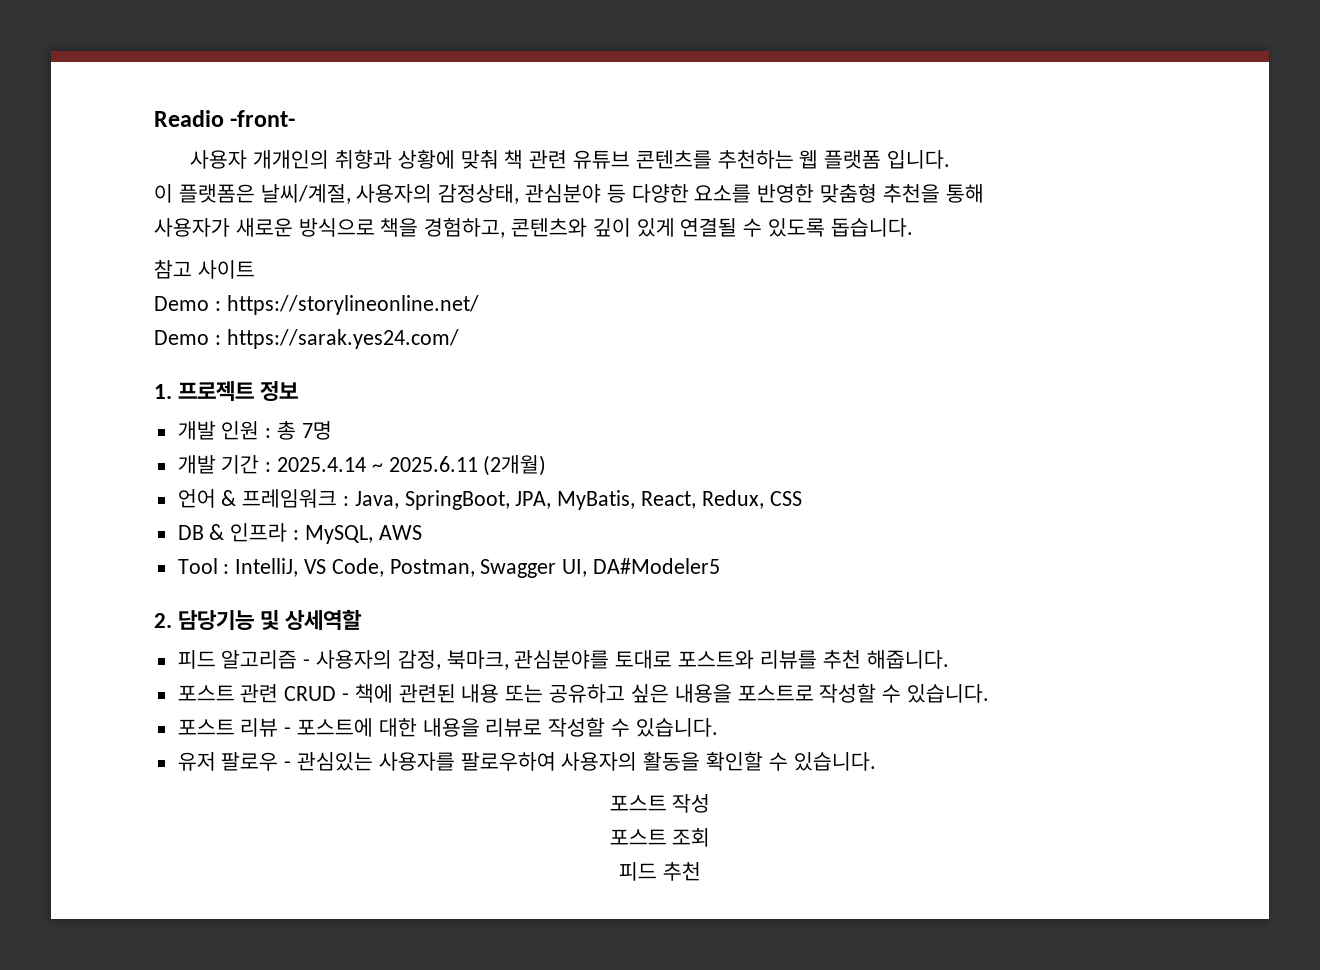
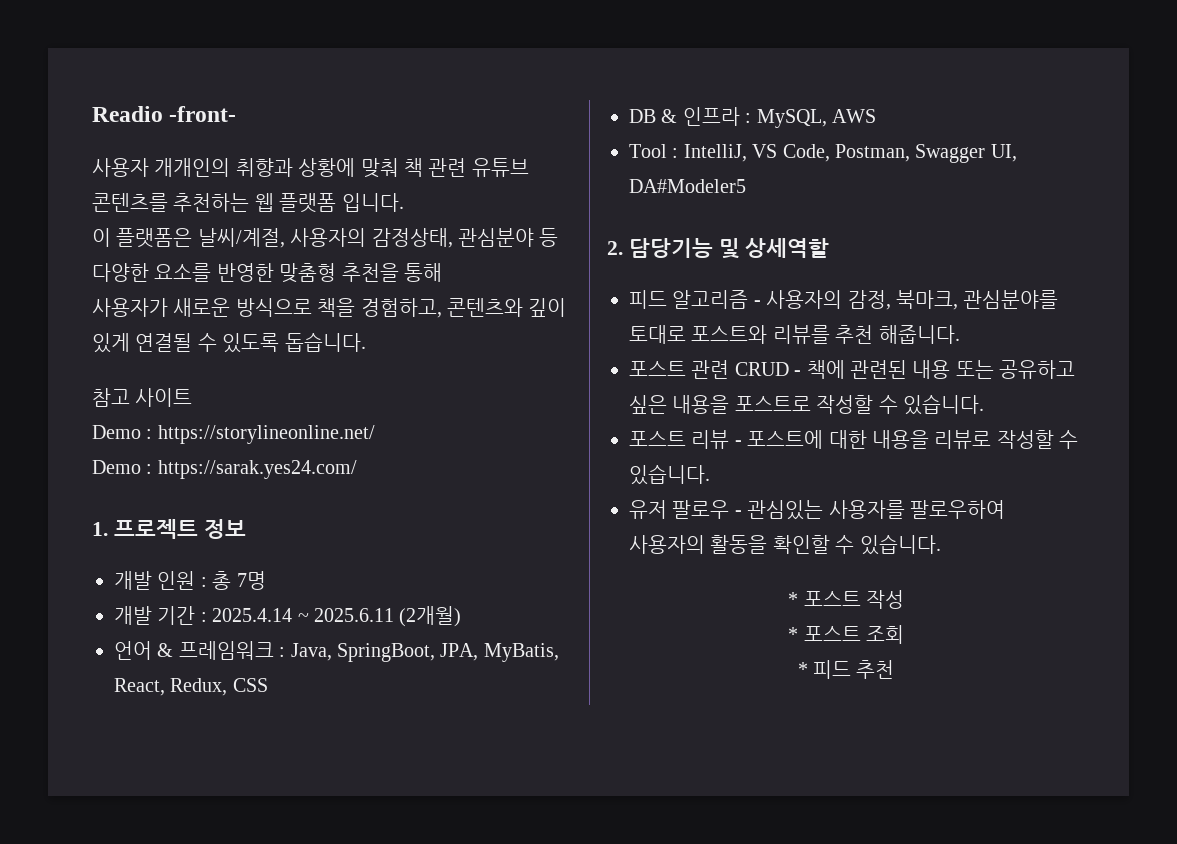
- 포스트 작성
+ * 포스트 작성
- 포스트 조회
+ * 포스트 조회
- 피드 추천
+ * 피드 추천

